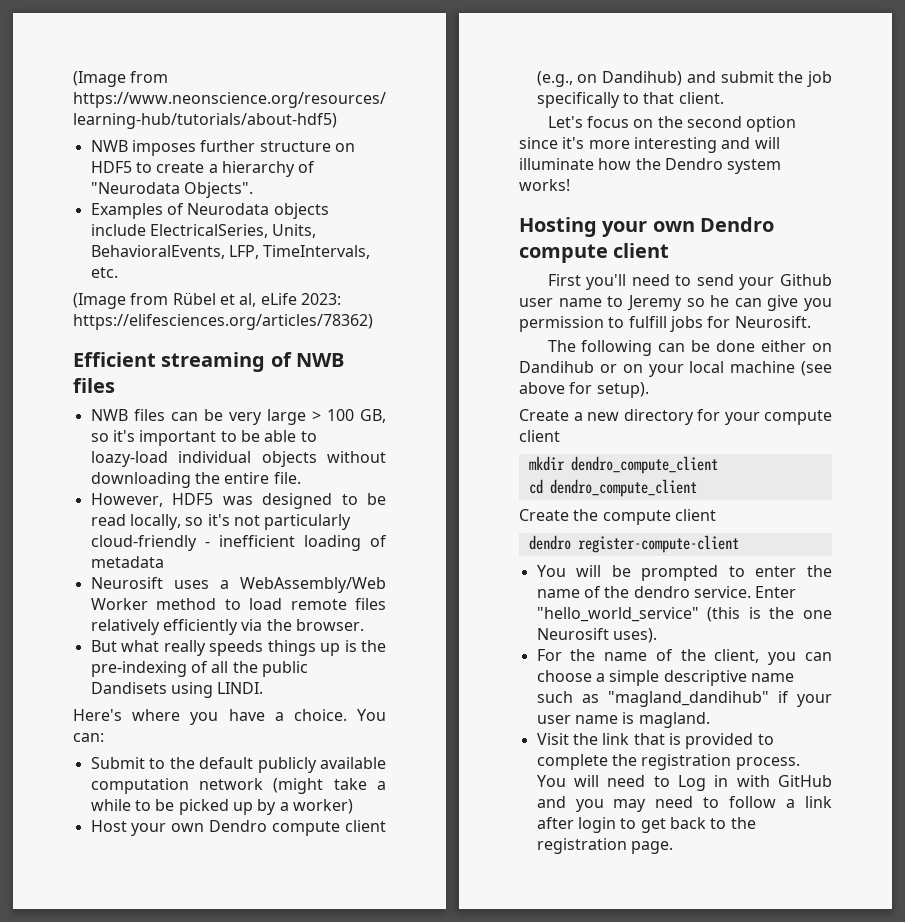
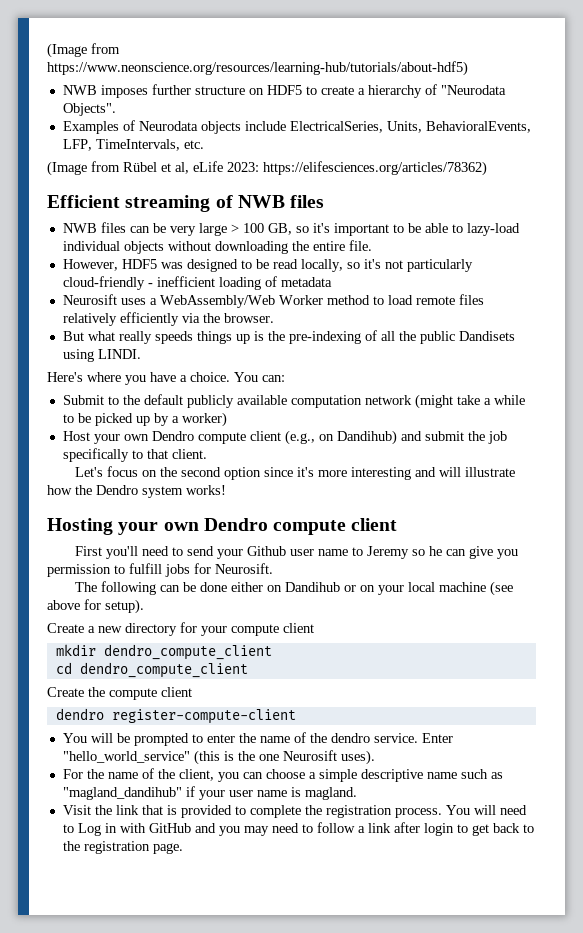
- NWB files can be very large > 100 GB, so it's important to be able to loazy-load individual objects without downloading the entire file.
+ NWB files can be very large > 100 GB, so it's important to be able to lazy-load individual objects without downloading the entire file.
- Let's focus on the second option since it's more interesting and will illuminate how the Dendro system works!
+ Let's focus on the second option since it's more interesting and will illustrate how the Dendro system works!

